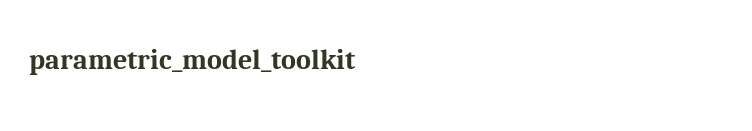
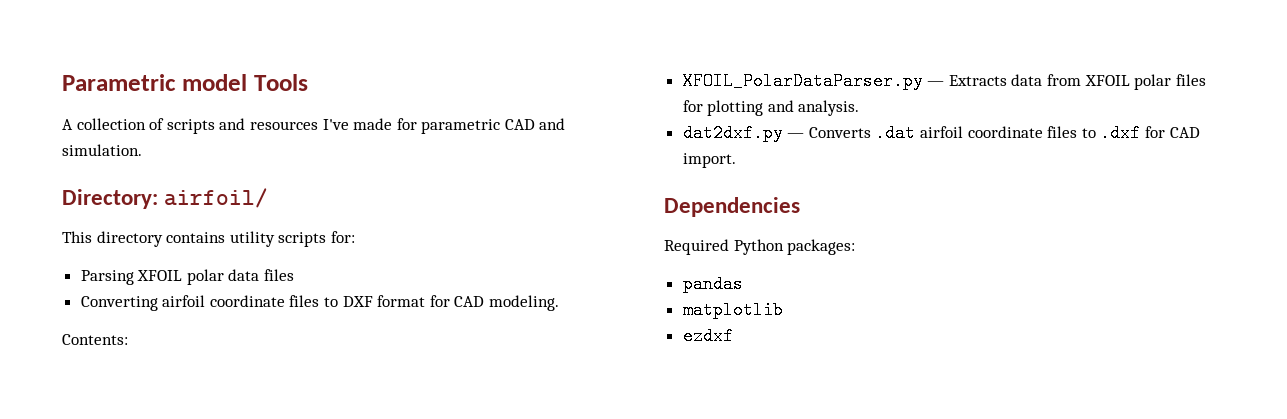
- parametric_model_toolkit
+ Parametric model Tools
+ A collection of scripts and resources I've made for parametric CAD and simulation.
+ Directory: airfoil/
+ This directory contains utility scripts for:
+ Parsing XFOIL polar data files
+ Converting airfoil coordinate files to DXF format for CAD modeling.
+ Contents:
+ XFOIL_PolarDataParser.py — Extracts data from XFOIL polar files for plotting and analysis.
+ dat2dxf.py — Converts .dat airfoil coordinate files to .dxf for CAD import.
+ Dependencies
+ Required Python packages:
+ pandas
+ matplotlib
+ ezdxf

